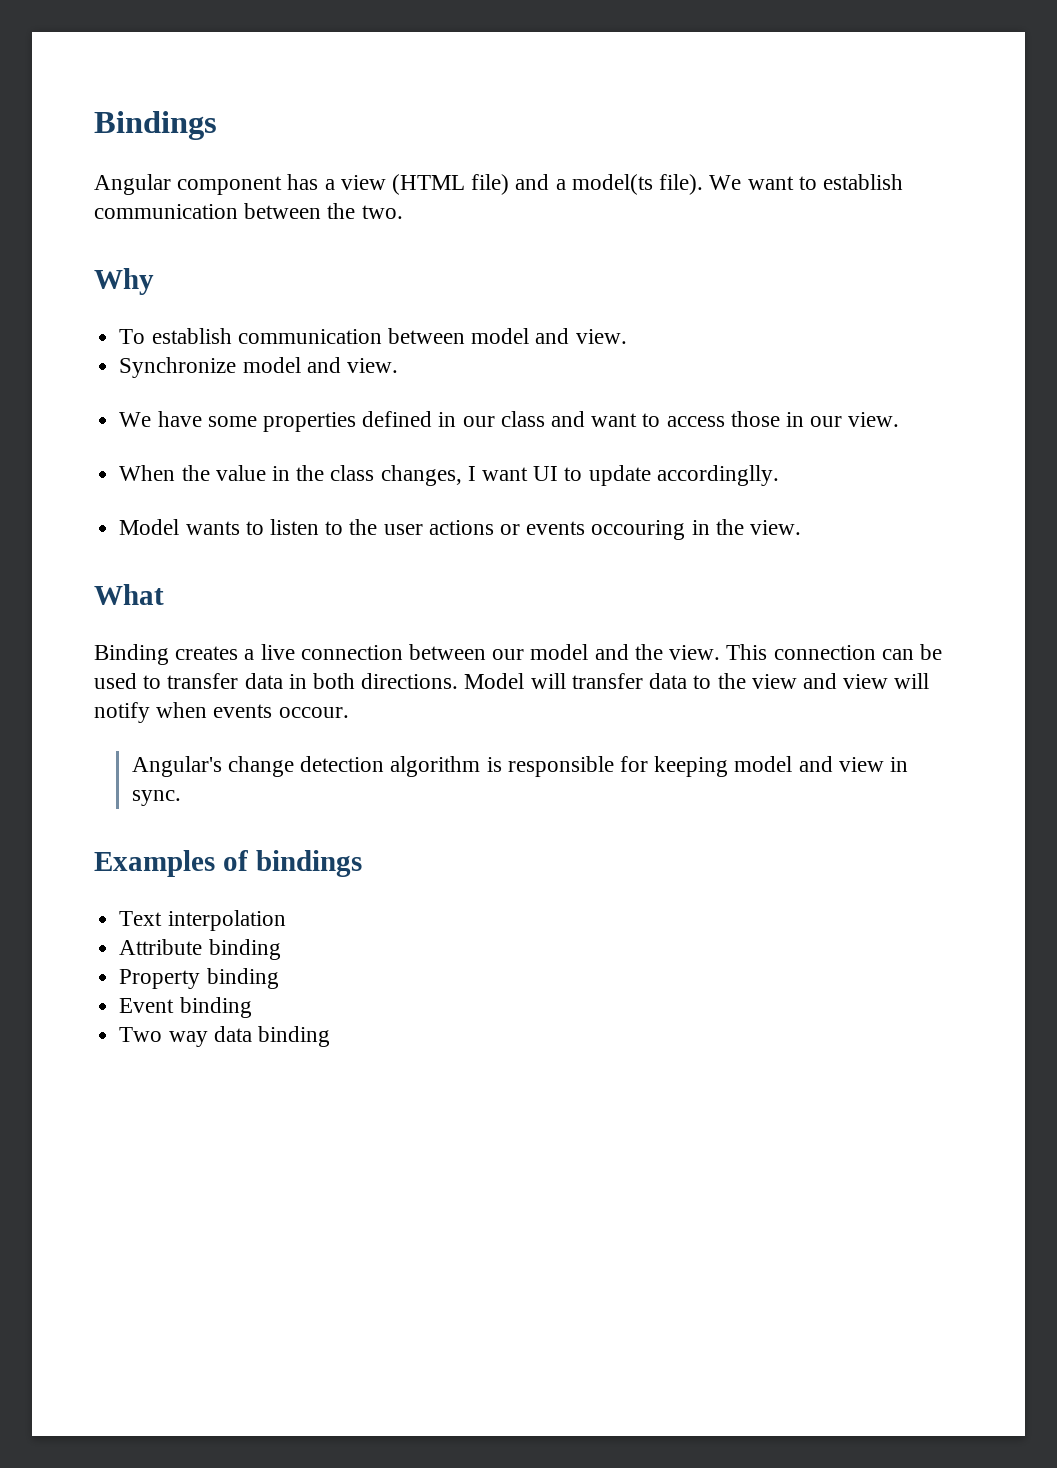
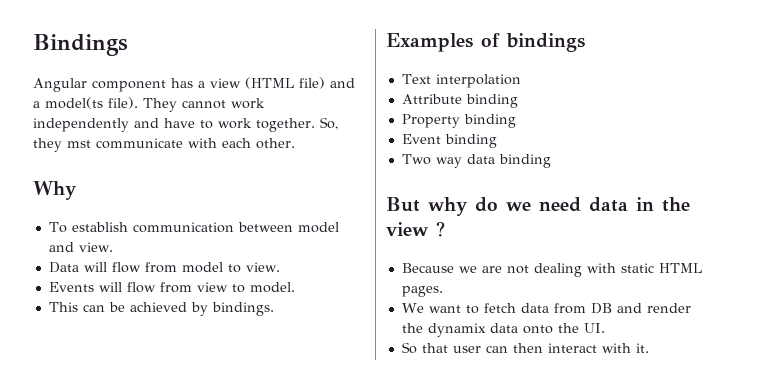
- We want to establish communication between the two.
+ They cannot work independently and have to work together. So, they mst communicate with each other.
- Synchronize model and view.
- We have some properties defined in our class and want to access those in our view.
- When the value in the class changes, I want UI to update accordinglly.
- Model wants to listen to the user actions or events occouring in the view.
- What
- Binding creates a live connection between our model and the view. This connection can be used to transfer data in both directions. Model will transfer data to the view and view will notify when events occour.
- Angular's change detection algorithm is responsible for keeping model and view in sync.
+ Data will flow from model to view.
+ Events will flow from view to model.
+ This can be achieved by bindings.
+ But why do we need data in the view ?
+ Because we are not dealing with static HTML pages.
+ We want to fetch data from DB and render the dynamix data onto the UI.
+ So that user can then interact with it.

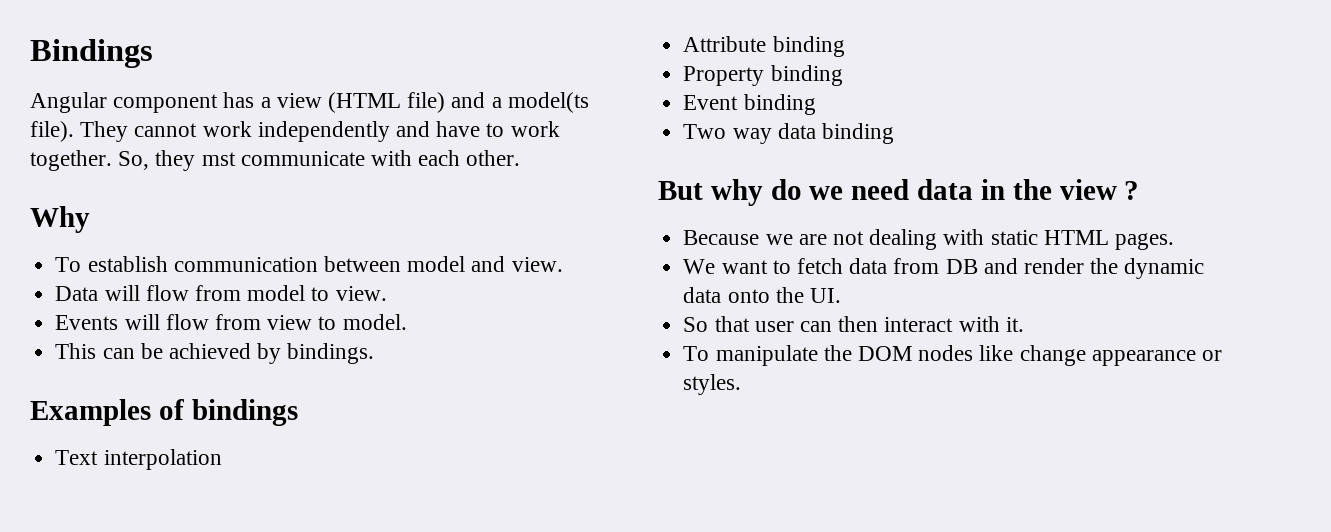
- We want to fetch data from DB and render the dynamix data onto the UI.
+ We want to fetch data from DB and render the dynamic data onto the UI.
+ To manipulate the DOM nodes like change appearance or styles.

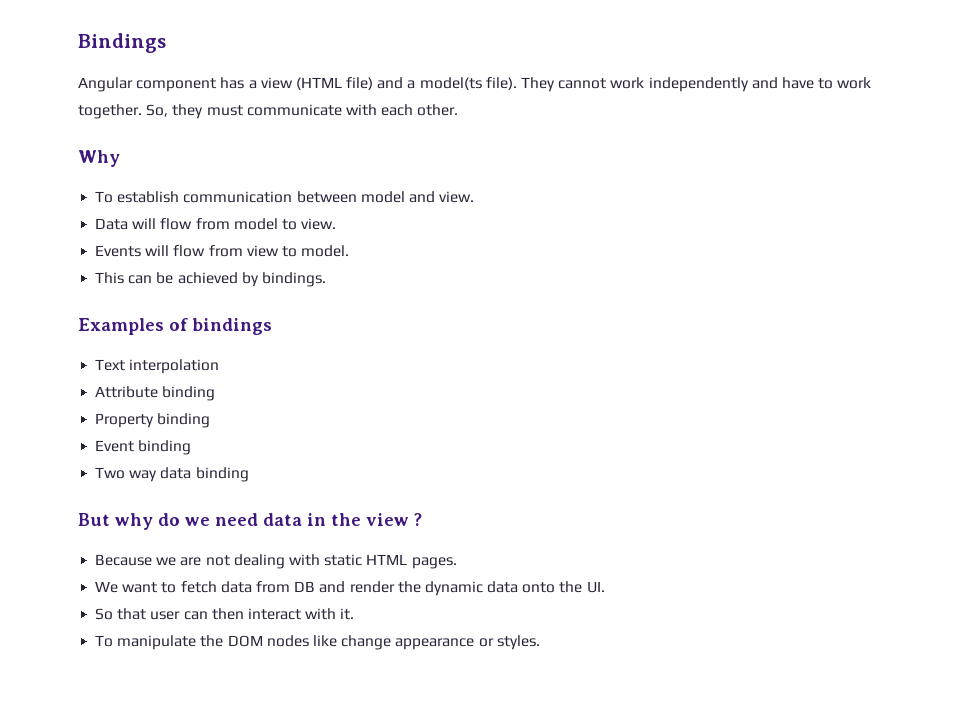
- So, they mst communicate with each other.
+ So, they must communicate with each other.

